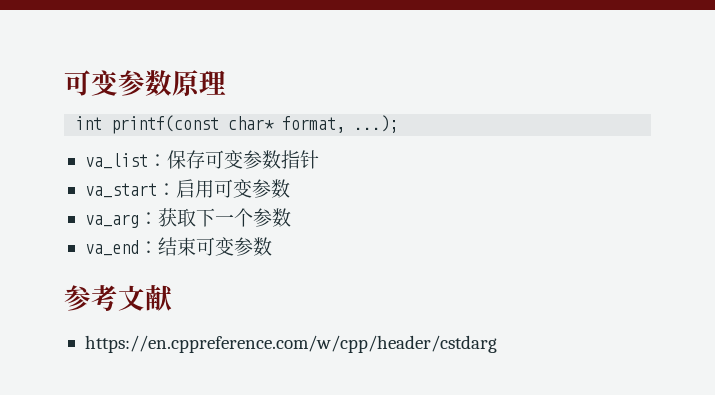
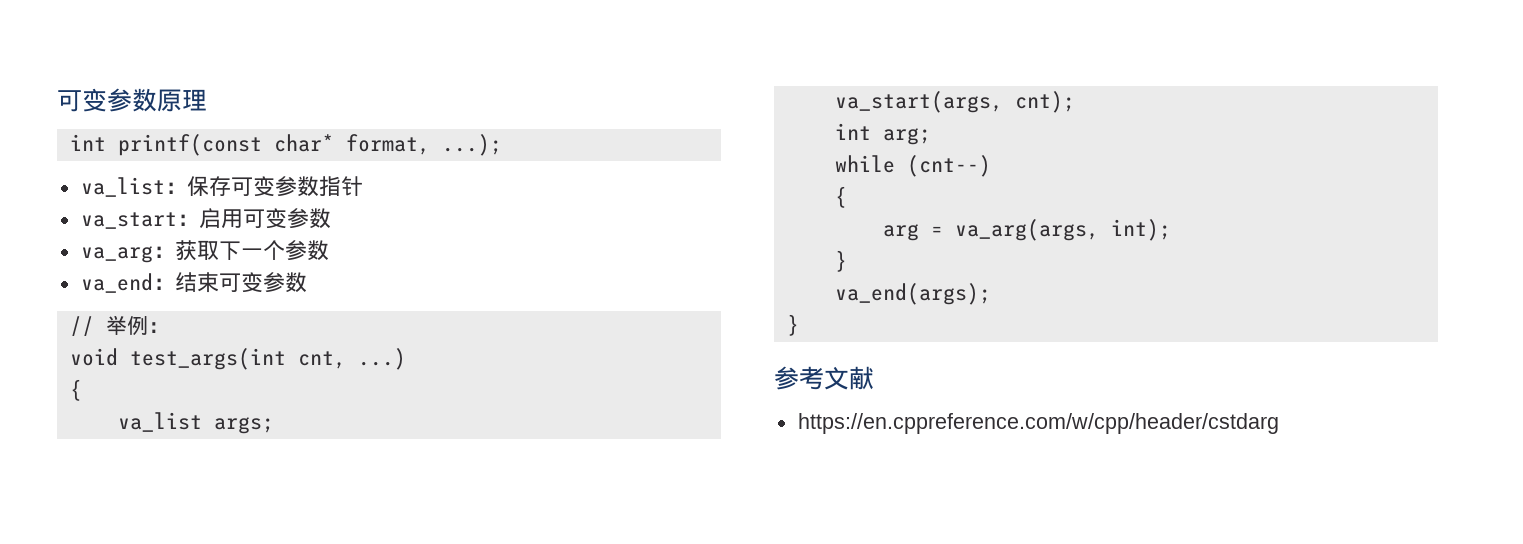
+ // 举例：
+ void test_args(int cnt, ...)
+ {
+ va_list args;
+ va_start(args, cnt);
+ int arg;
+ while (cnt--)
+ {
+ arg = va_arg(args, int);
+ }
+ va_end(args);
+ }

